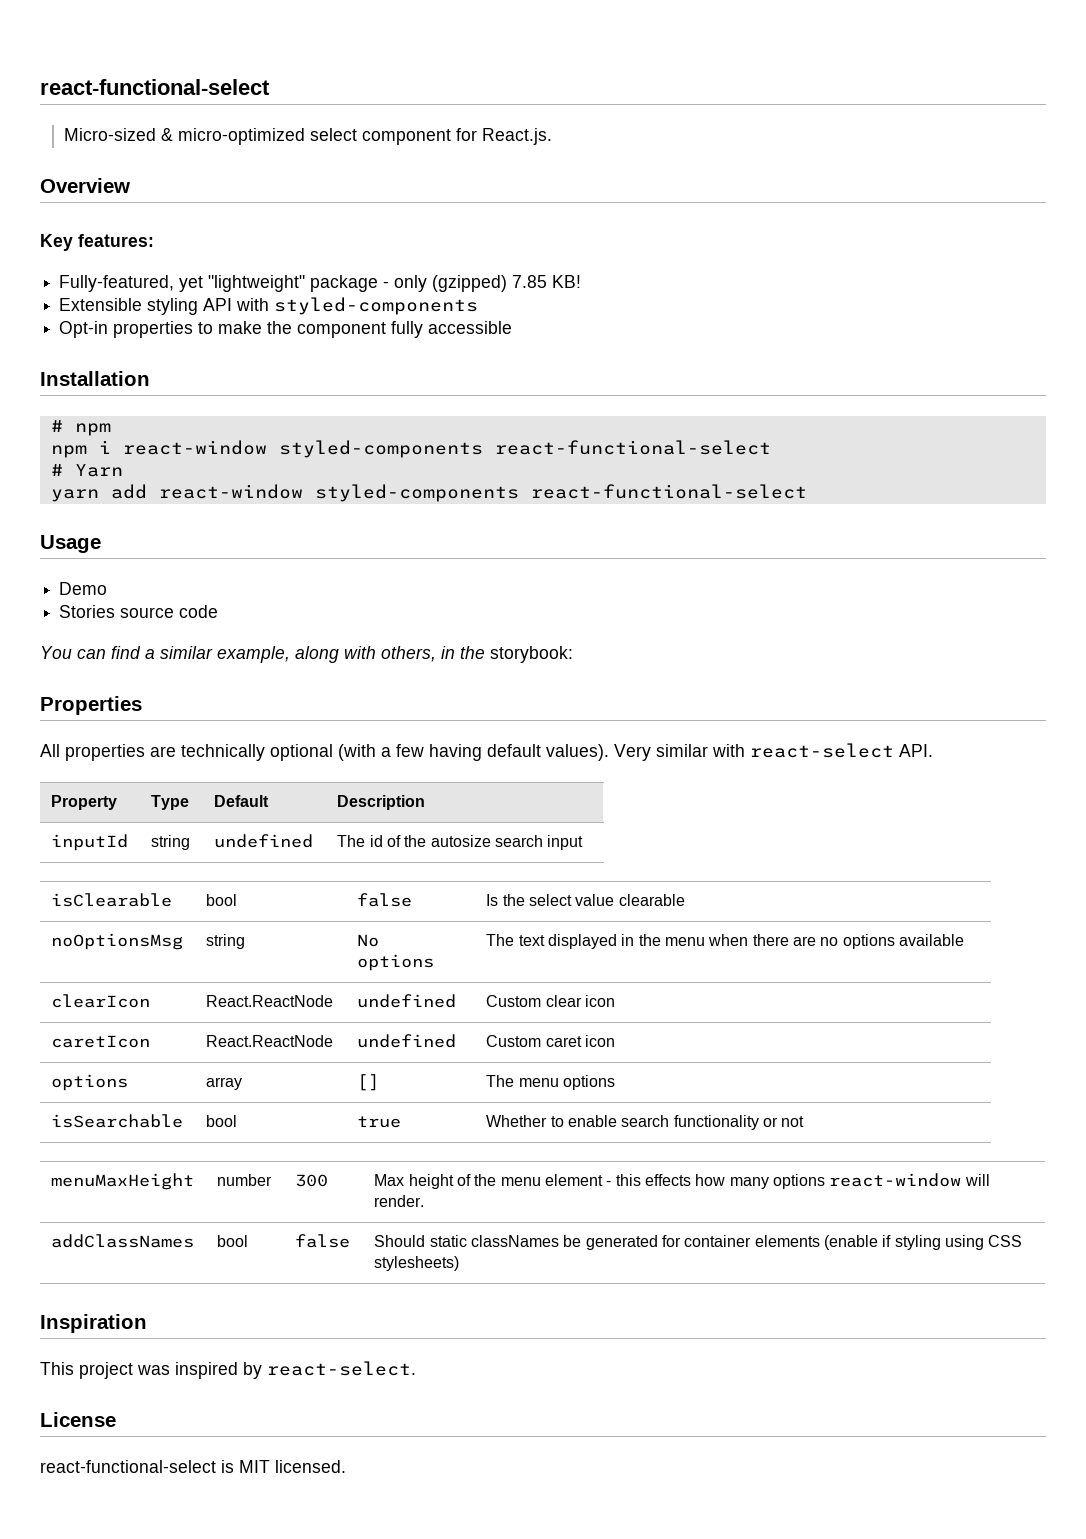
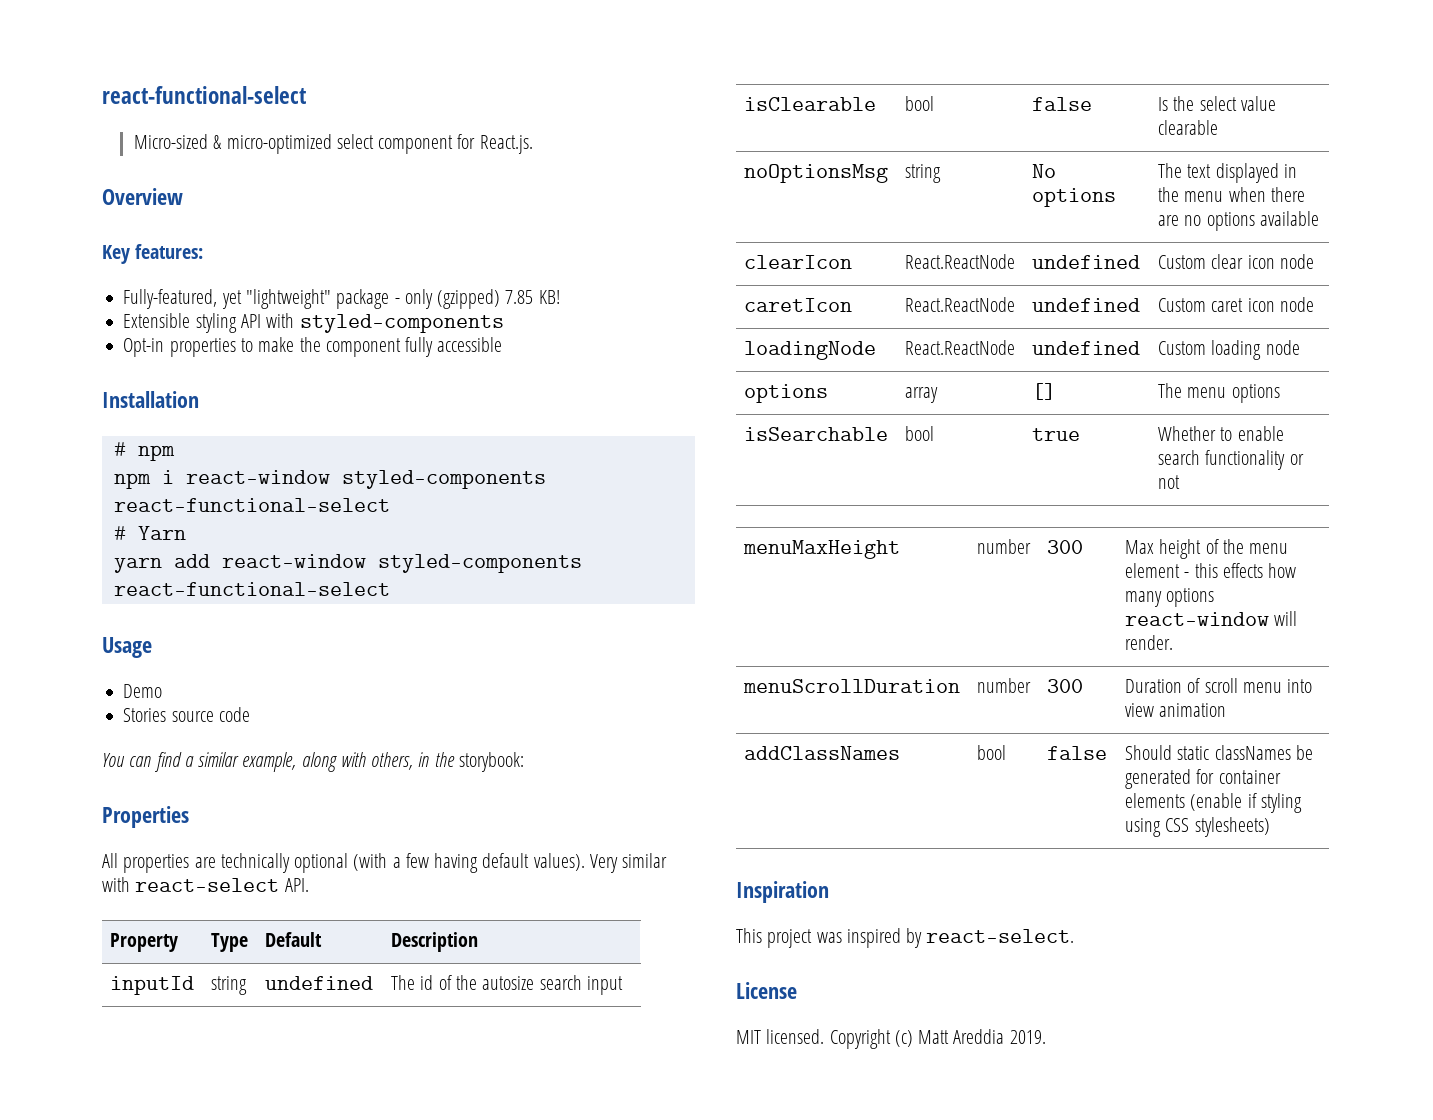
- clearIcon | React.ReactNode | undefined | Custom clear icon
+ clearIcon | React.ReactNode | undefined | Custom clear icon node
- caretIcon | React.ReactNode | undefined | Custom caret icon
+ caretIcon | React.ReactNode | undefined | Custom caret icon node
+ loadingNode | React.ReactNode | undefined | Custom loading node
+ menuScrollDuration | number | 300 | Duration of scroll menu into view animation
- react-functional-select is MIT licensed.
+ MIT licensed. Copyright (c) Matt Areddia 2019.

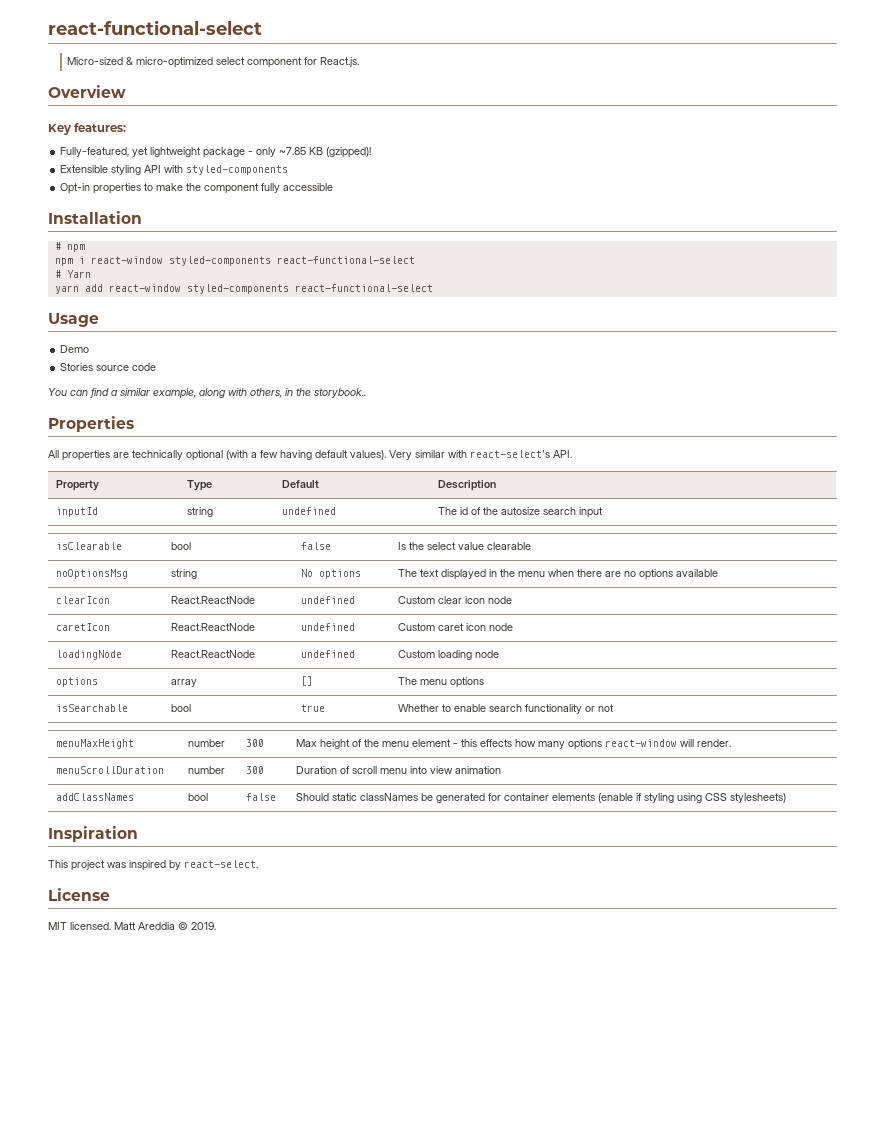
- Fully-featured, yet "lightweight" package - only (gzipped) 7.85 KB!
+ Fully-featured, yet lightweight package - only ~7.85 KB (gzipped)!
- You can find a similar example, along with others, in the storybook:
+ You can find a similar example, along with others, in the storybook..
- Very similar with react-select API.
+ Very similar with react-select's API.
- Copyright (c) Matt Areddia 2019.
+ Matt Areddia © 2019.

